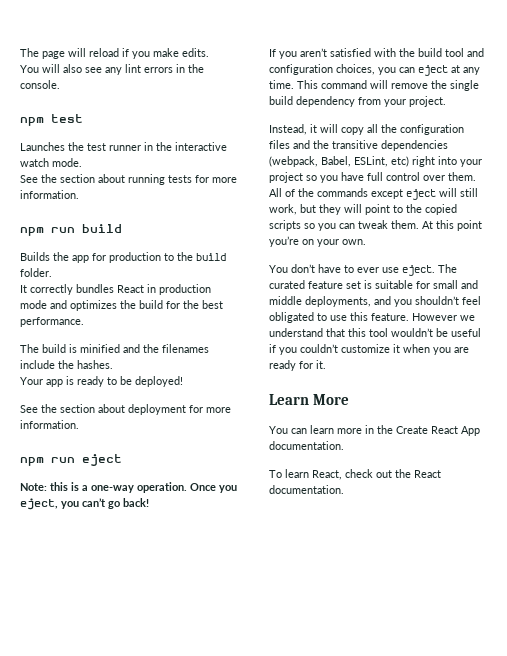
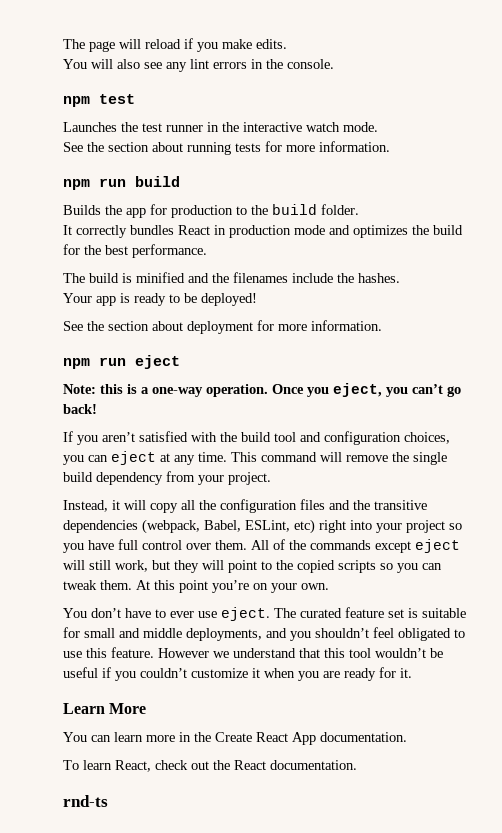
+ rnd-ts

